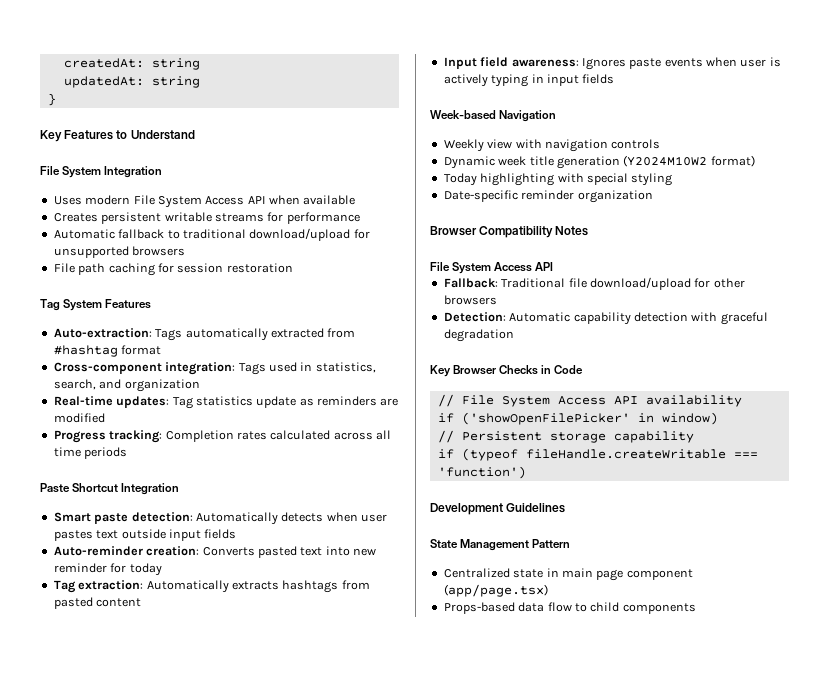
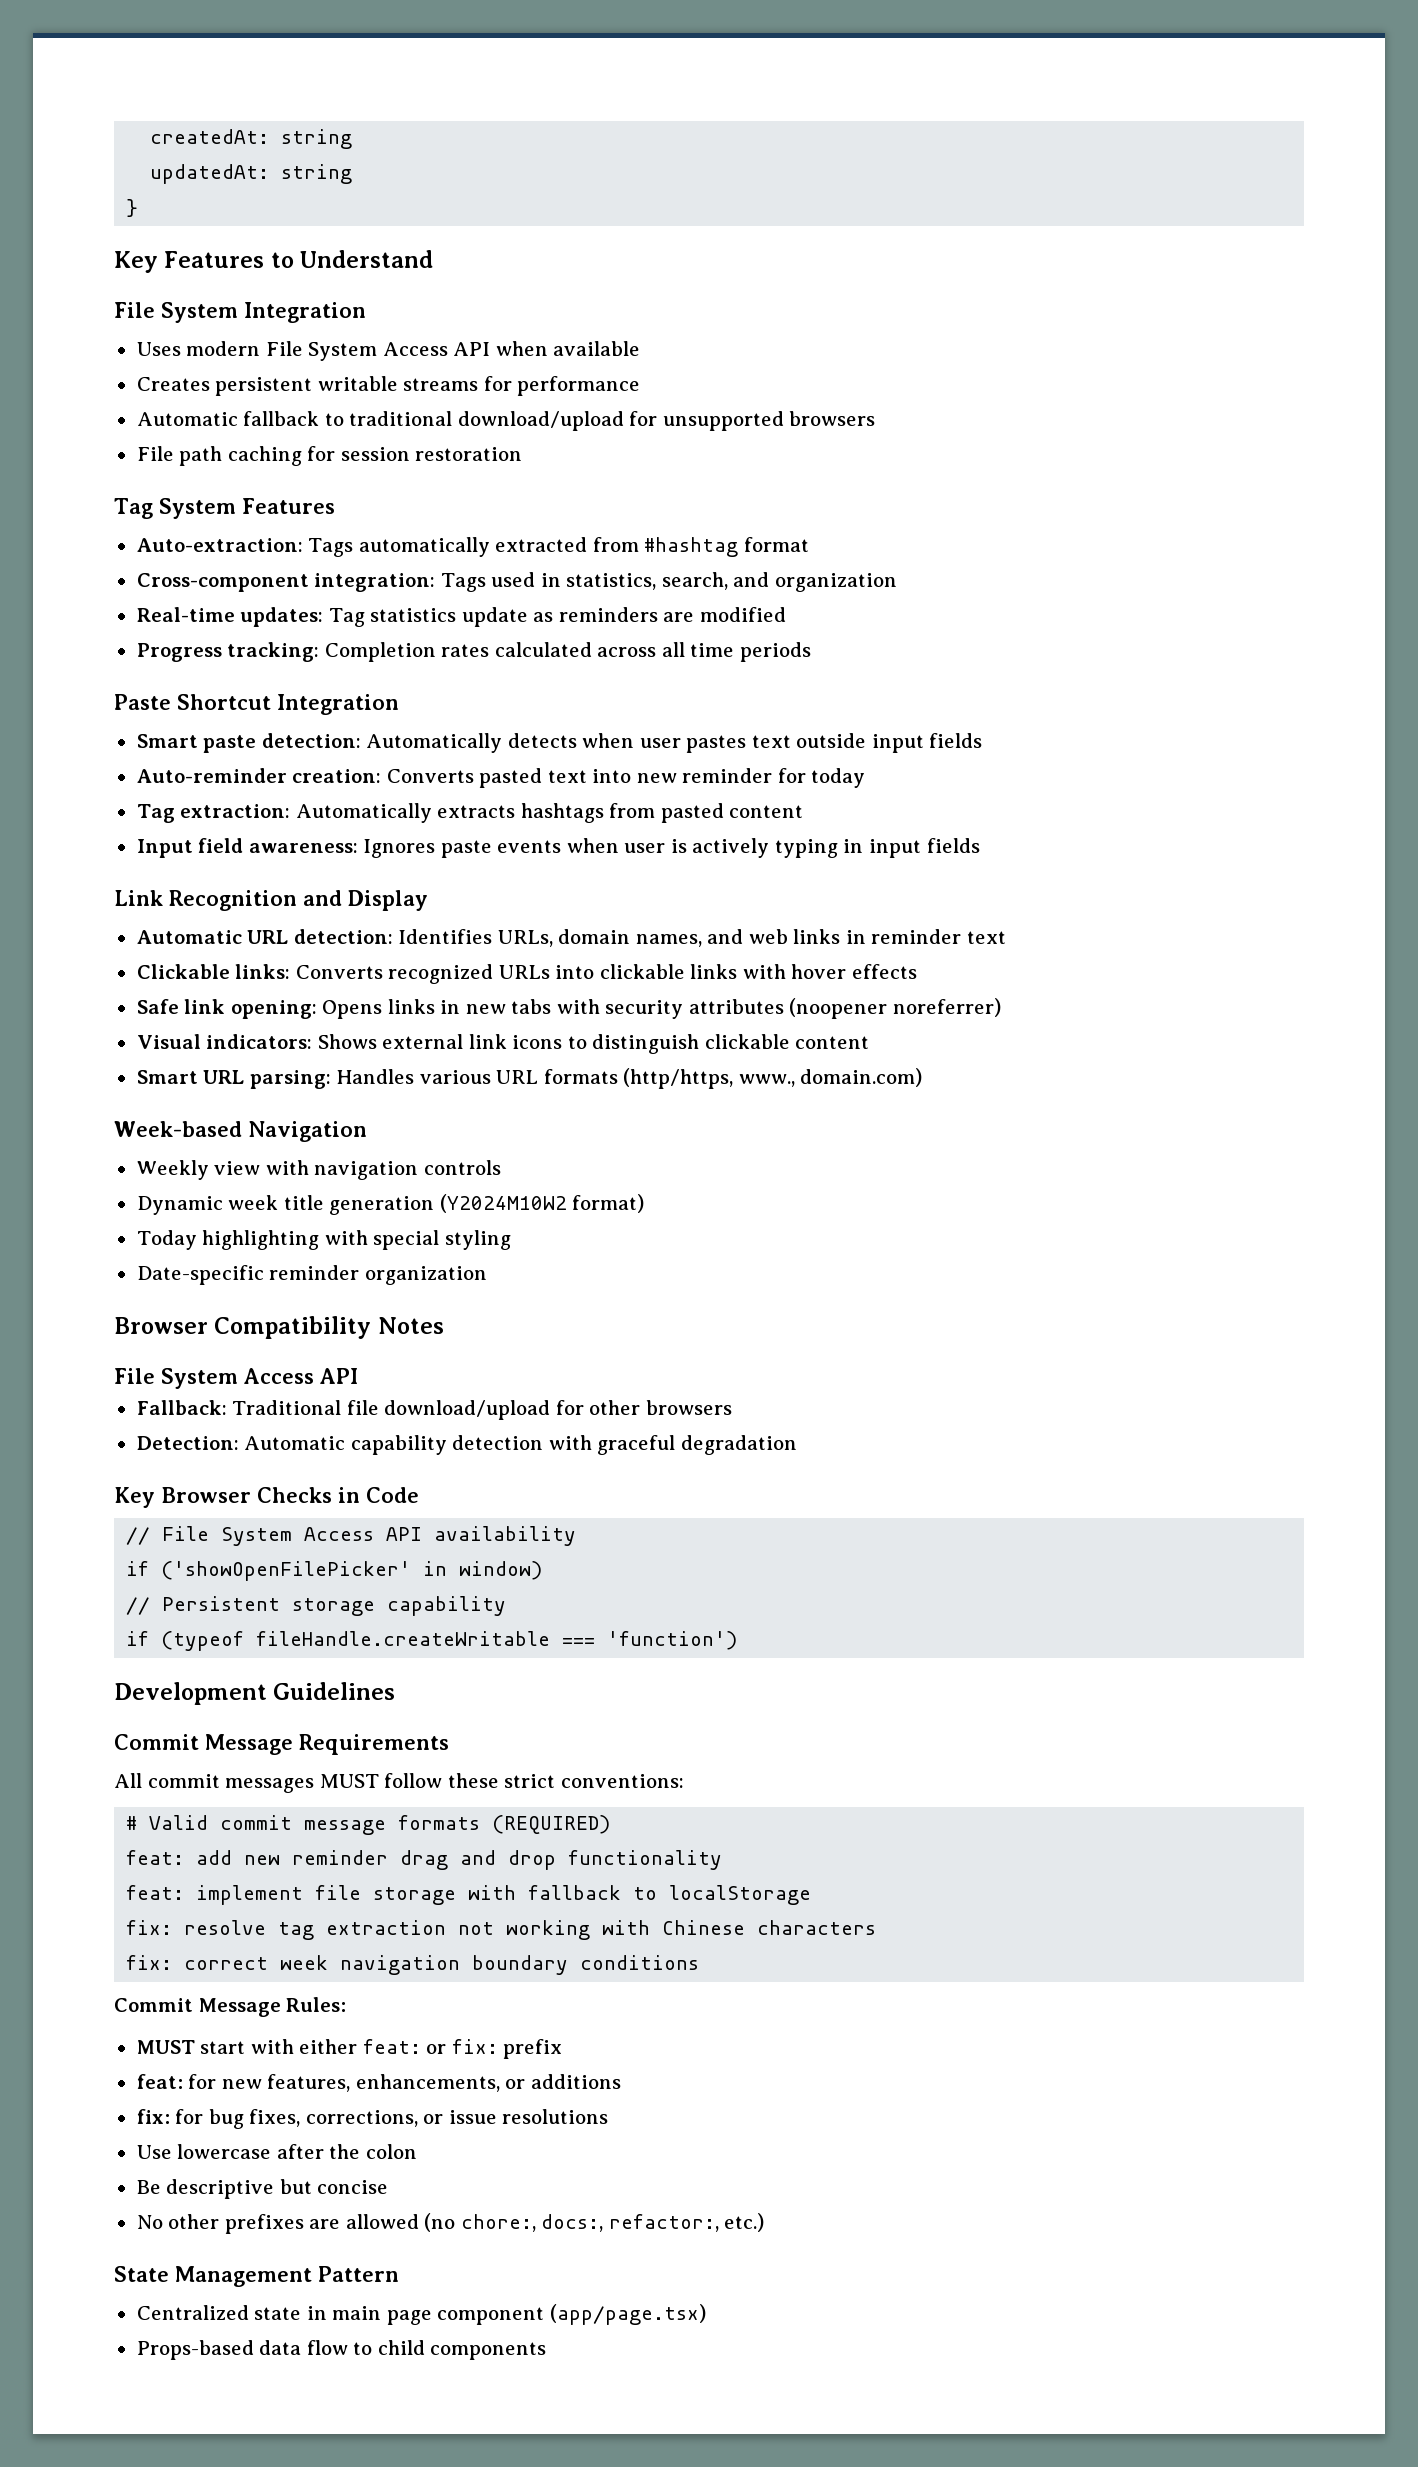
+ Link Recognition and Display
+ Automatic URL detection: Identifies URLs, domain names, and web links in reminder text
+ Clickable links: Converts recognized URLs into clickable links with hover effects
+ Safe link opening: Opens links in new tabs with security attributes (noopener noreferrer)
+ Visual indicators: Shows external link icons to distinguish clickable content
+ Smart URL parsing: Handles various URL formats (http/https, www., domain.com)
+ Commit Message Requirements
+ All commit messages MUST follow these strict conventions:
+ # Valid commit message formats (REQUIRED)
+ feat: add new reminder drag and drop functionality
+ feat: implement file storage with fallback to localStorage
+ fix: resolve tag extraction not working with Chinese characters
+ fix: correct week navigation boundary conditions
+ Commit Message Rules:
+ MUST start with either feat: or fix: prefix
+ feat: for new features, enhancements, or additions
+ fix: for bug fixes, corrections, or issue resolutions
+ Use lowercase after the colon
+ Be descriptive but concise
+ No other prefixes are allowed (no chore:, docs:, refactor:, etc.)

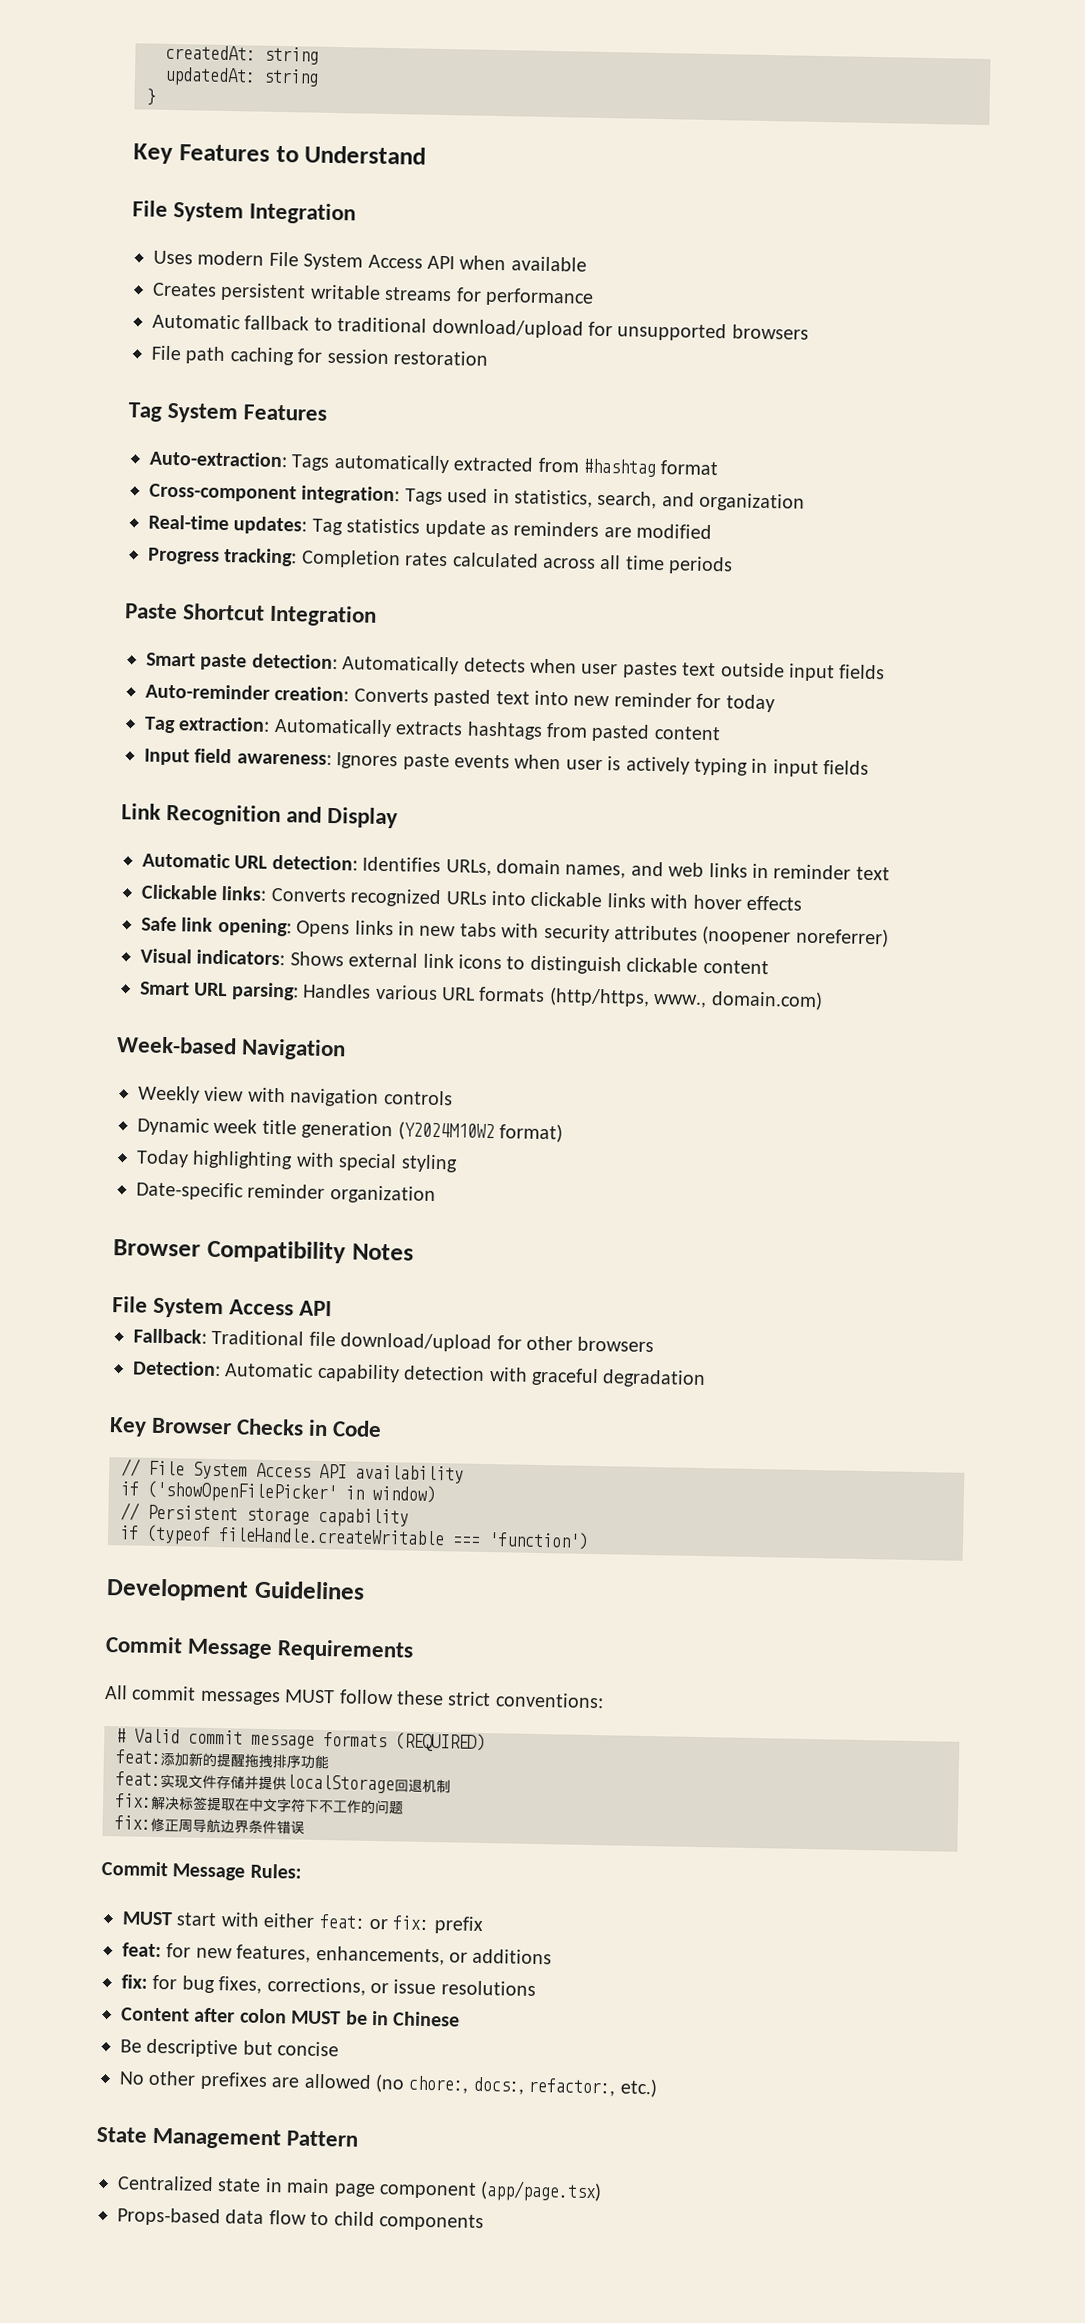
- feat: add new reminder drag and drop functionality
- feat: implement file storage with fallback to localStorage
- fix: resolve tag extraction not working with Chinese characters
- fix: correct week navigation boundary conditions
+ feat:添加新的提醒拖拽排序功能
+ feat:实现文件存储并提供localStorage回退机制
+ fix:解决标签提取在中文字符下不工作的问题
+ fix:修正周导航边界条件错误
- Use lowercase after the colon
+ Content after colon MUST be in Chinese

